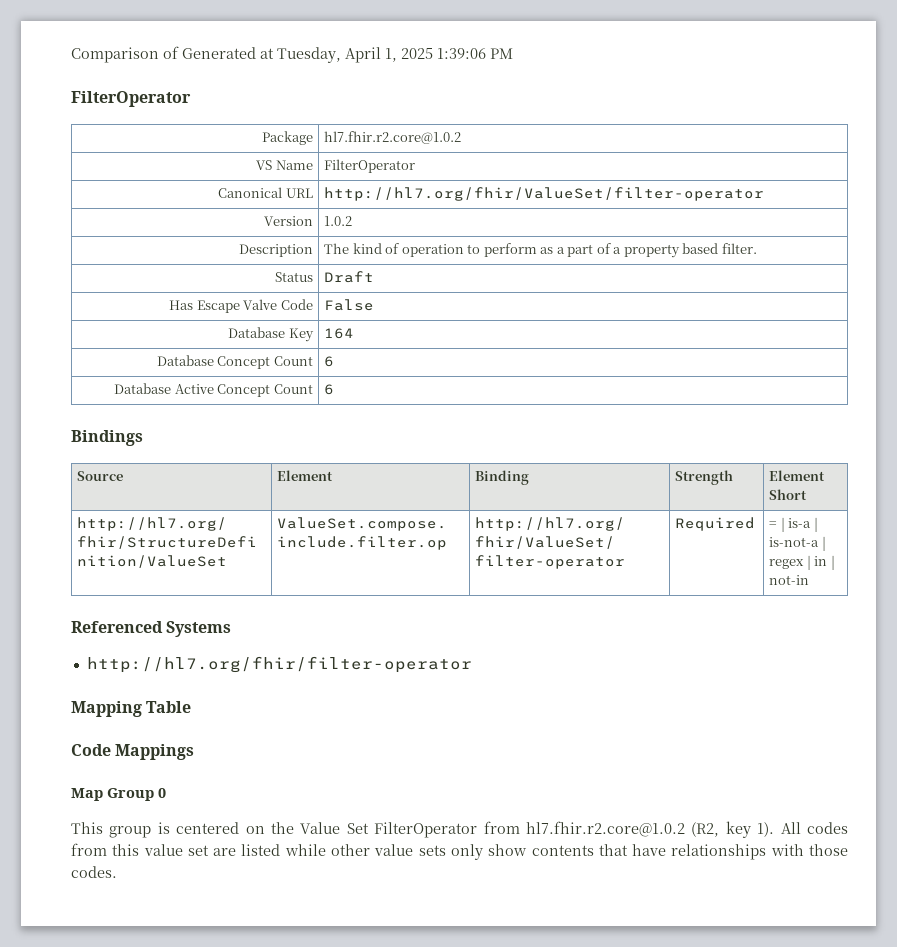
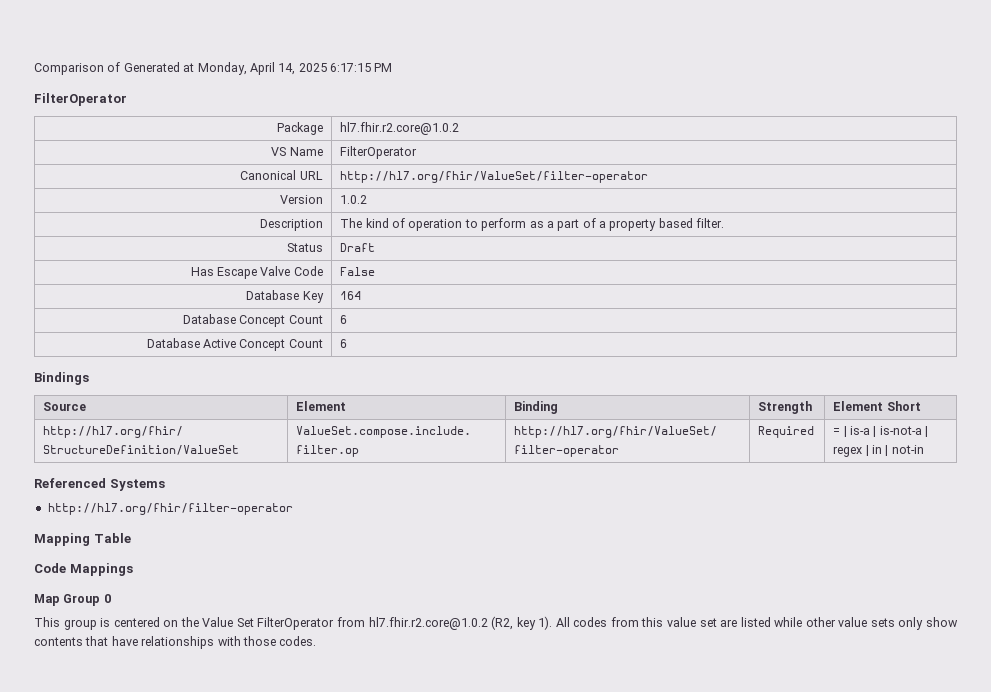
- Comparison of Generated at Tuesday, April 1, 2025 1:39:06 PM
+ Comparison of Generated at Monday, April 14, 2025 6:17:15 PM

